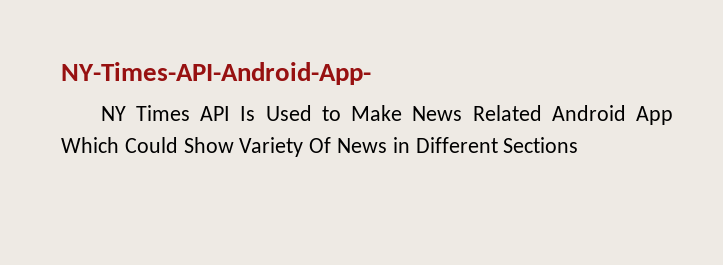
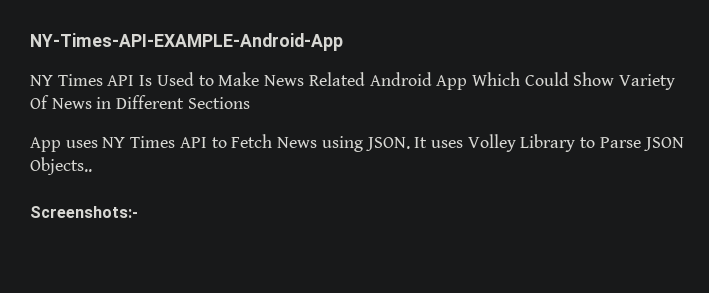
- NY-Times-API-Android-App-
+ NY-Times-API-EXAMPLE-Android-App
+ App uses NY Times API to Fetch News using JSON. It uses Volley Library to Parse JSON Objects..
+ Screenshots:-

